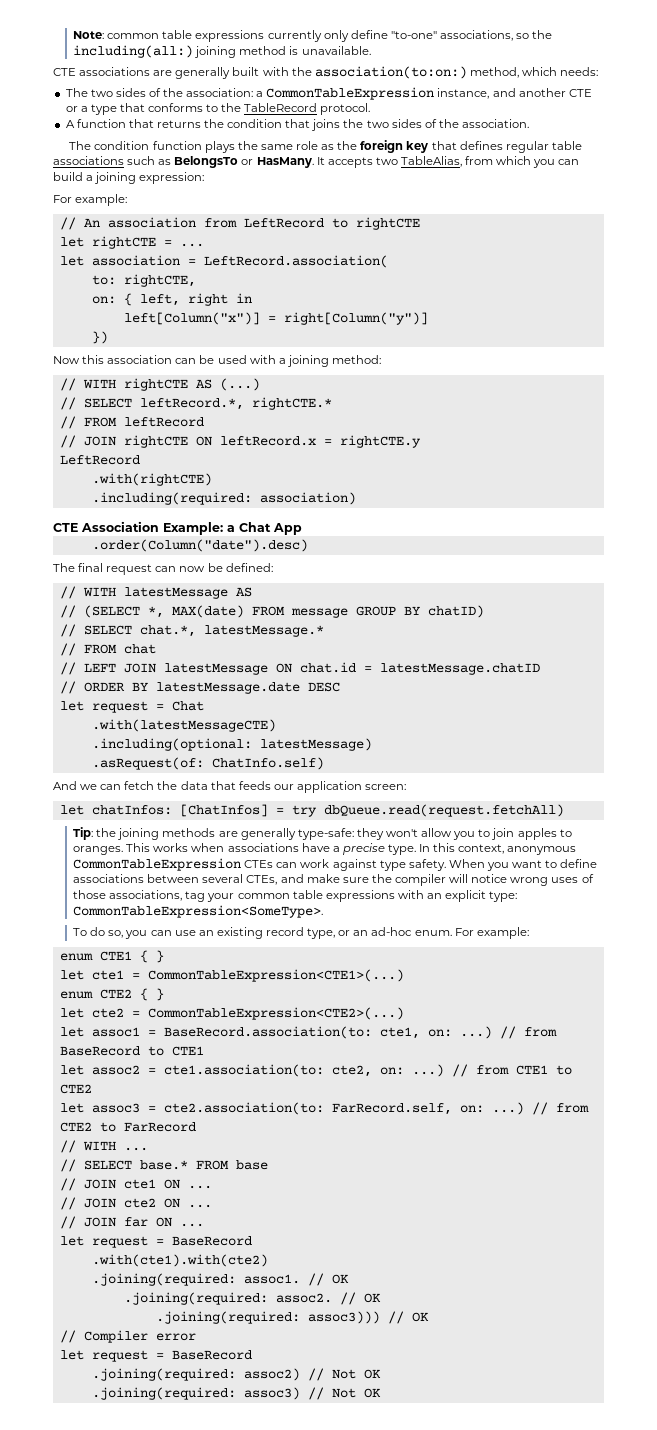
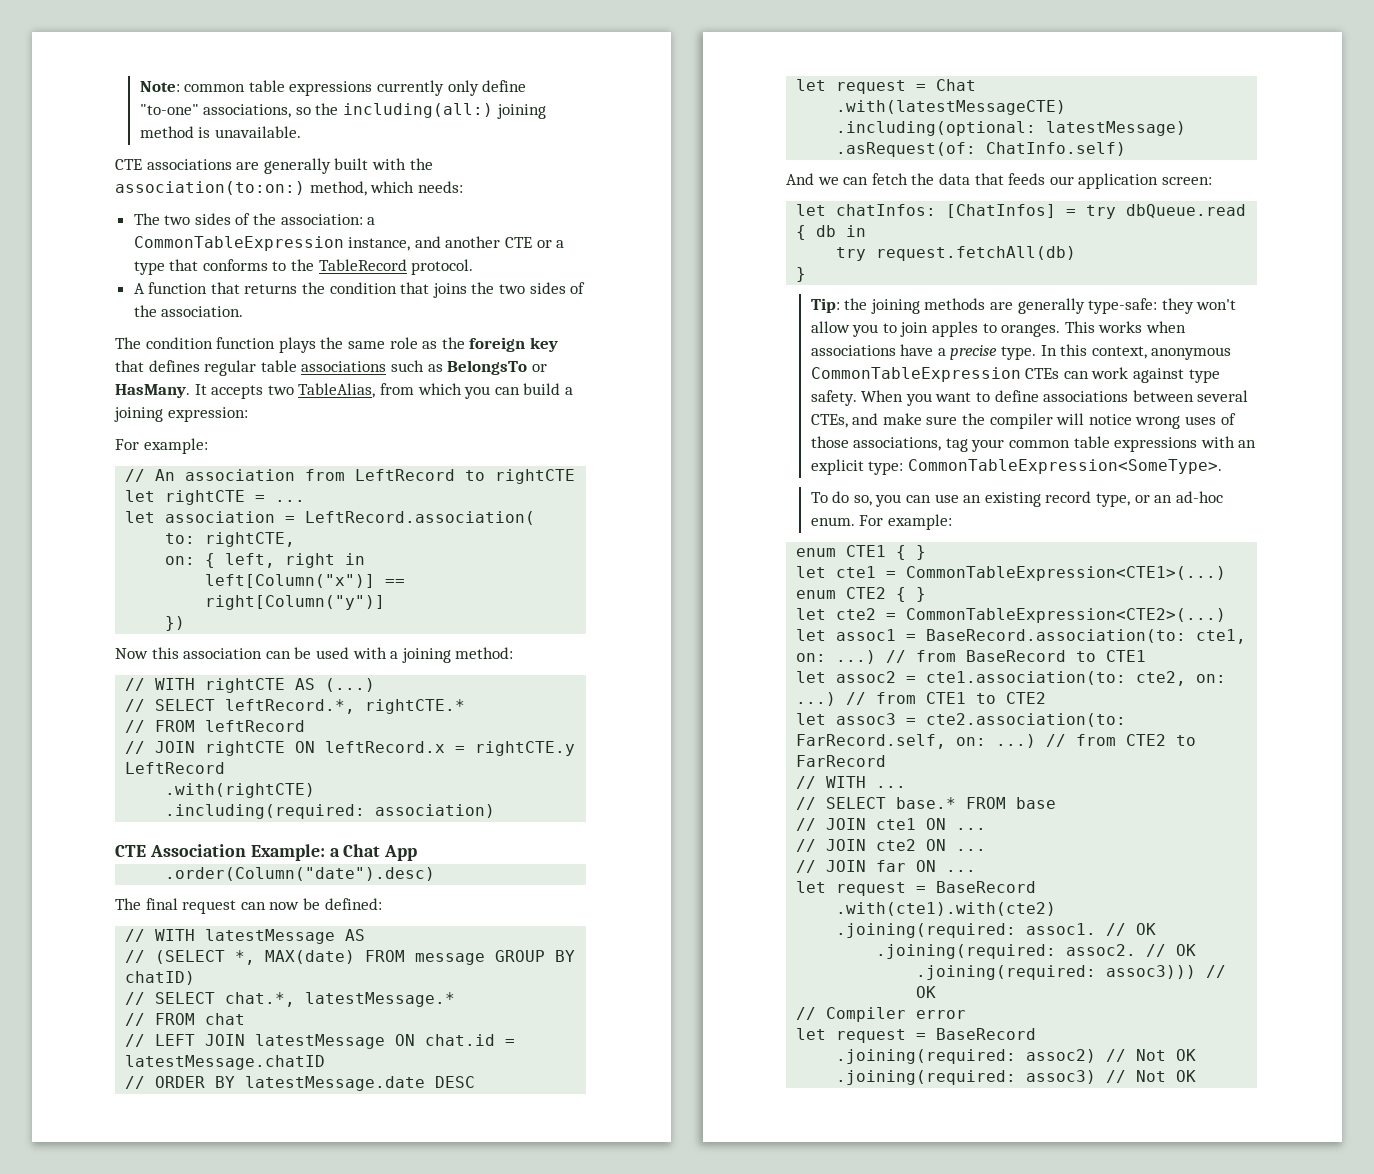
- left[Column("x")] = right[Column("y")]
+ left[Column("x")] == right[Column("y")]
- let chatInfos: [ChatInfos] = try dbQueue.read(request.fetchAll)
+ let chatInfos: [ChatInfos] = try dbQueue.read { db in
+ try request.fetchAll(db)
+ }

